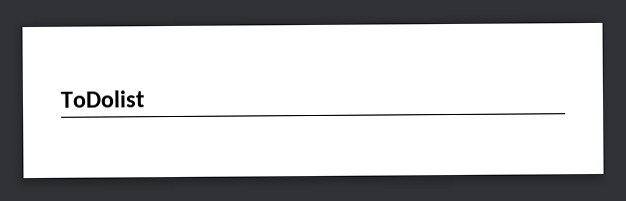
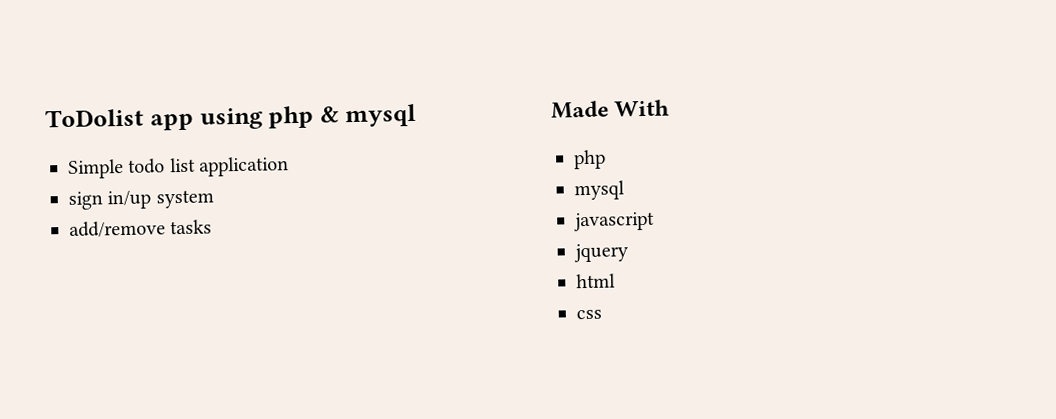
- ToDolist
+ ToDolist app using php & mysql
+ Simple todo list application
+ sign in/up system
+ add/remove tasks
+ Made With
+ php
+ mysql
+ javascript
+ jquery
+ html
+ css

